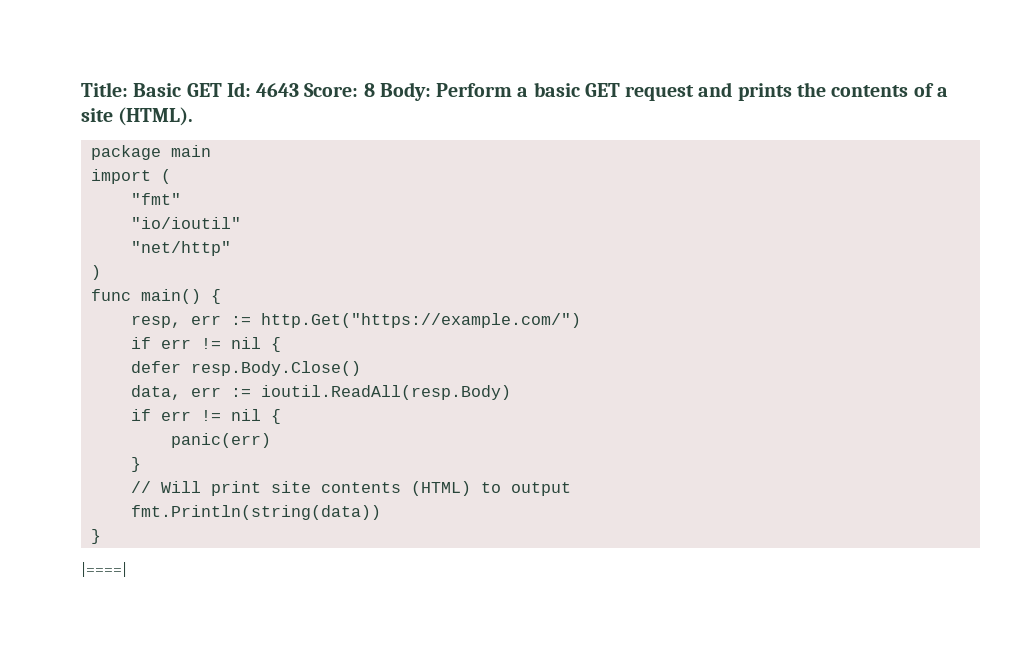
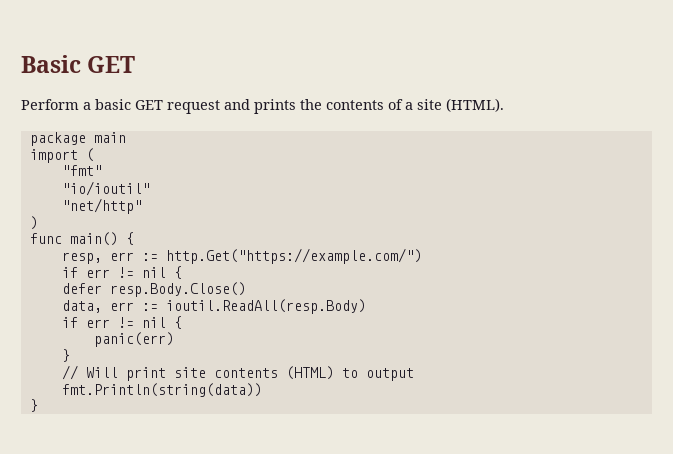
- Title: Basic GET Id: 4643 Score: 8 Body: Perform a basic GET request and prints the contents of a site (HTML).
+ Basic GET
+ Perform a basic GET request and prints the contents of a site (HTML).
- |====|

